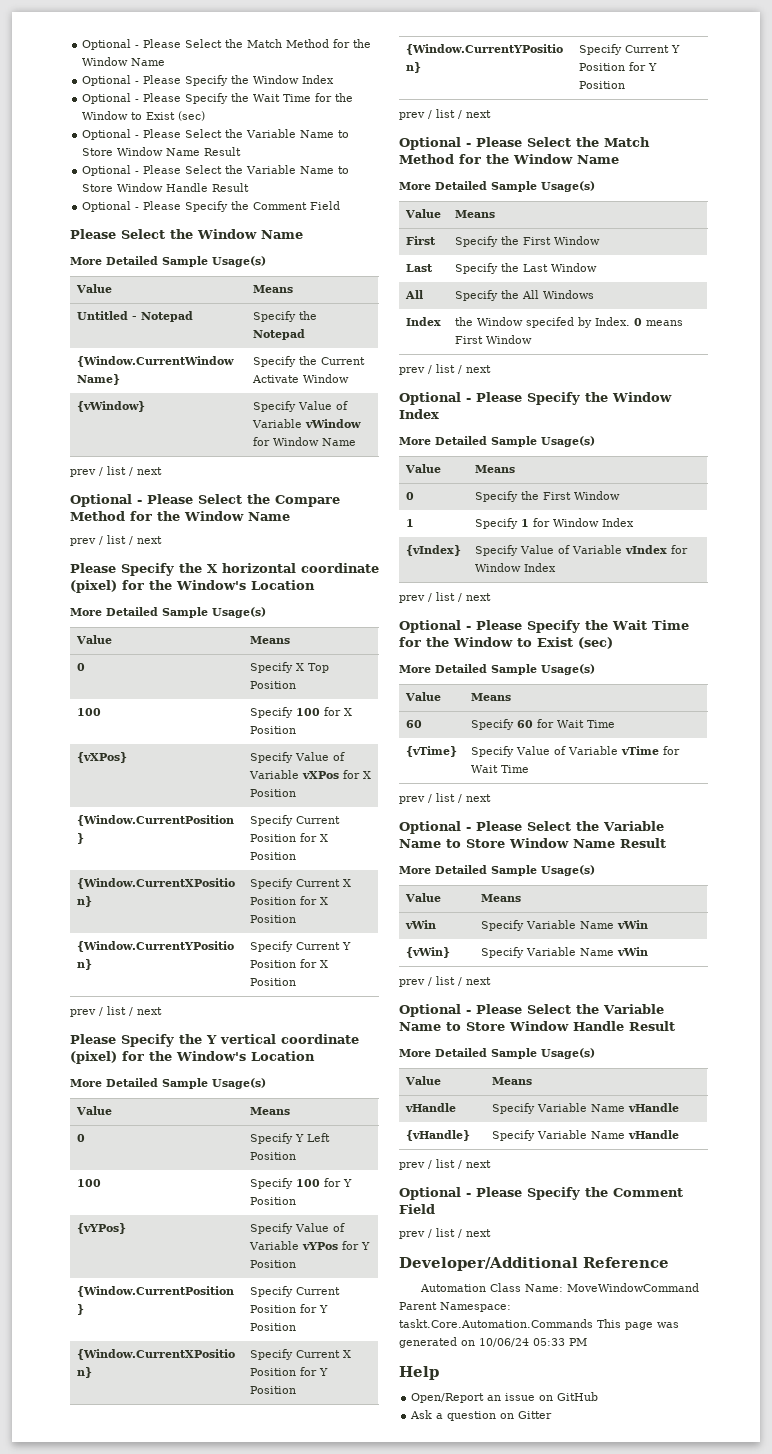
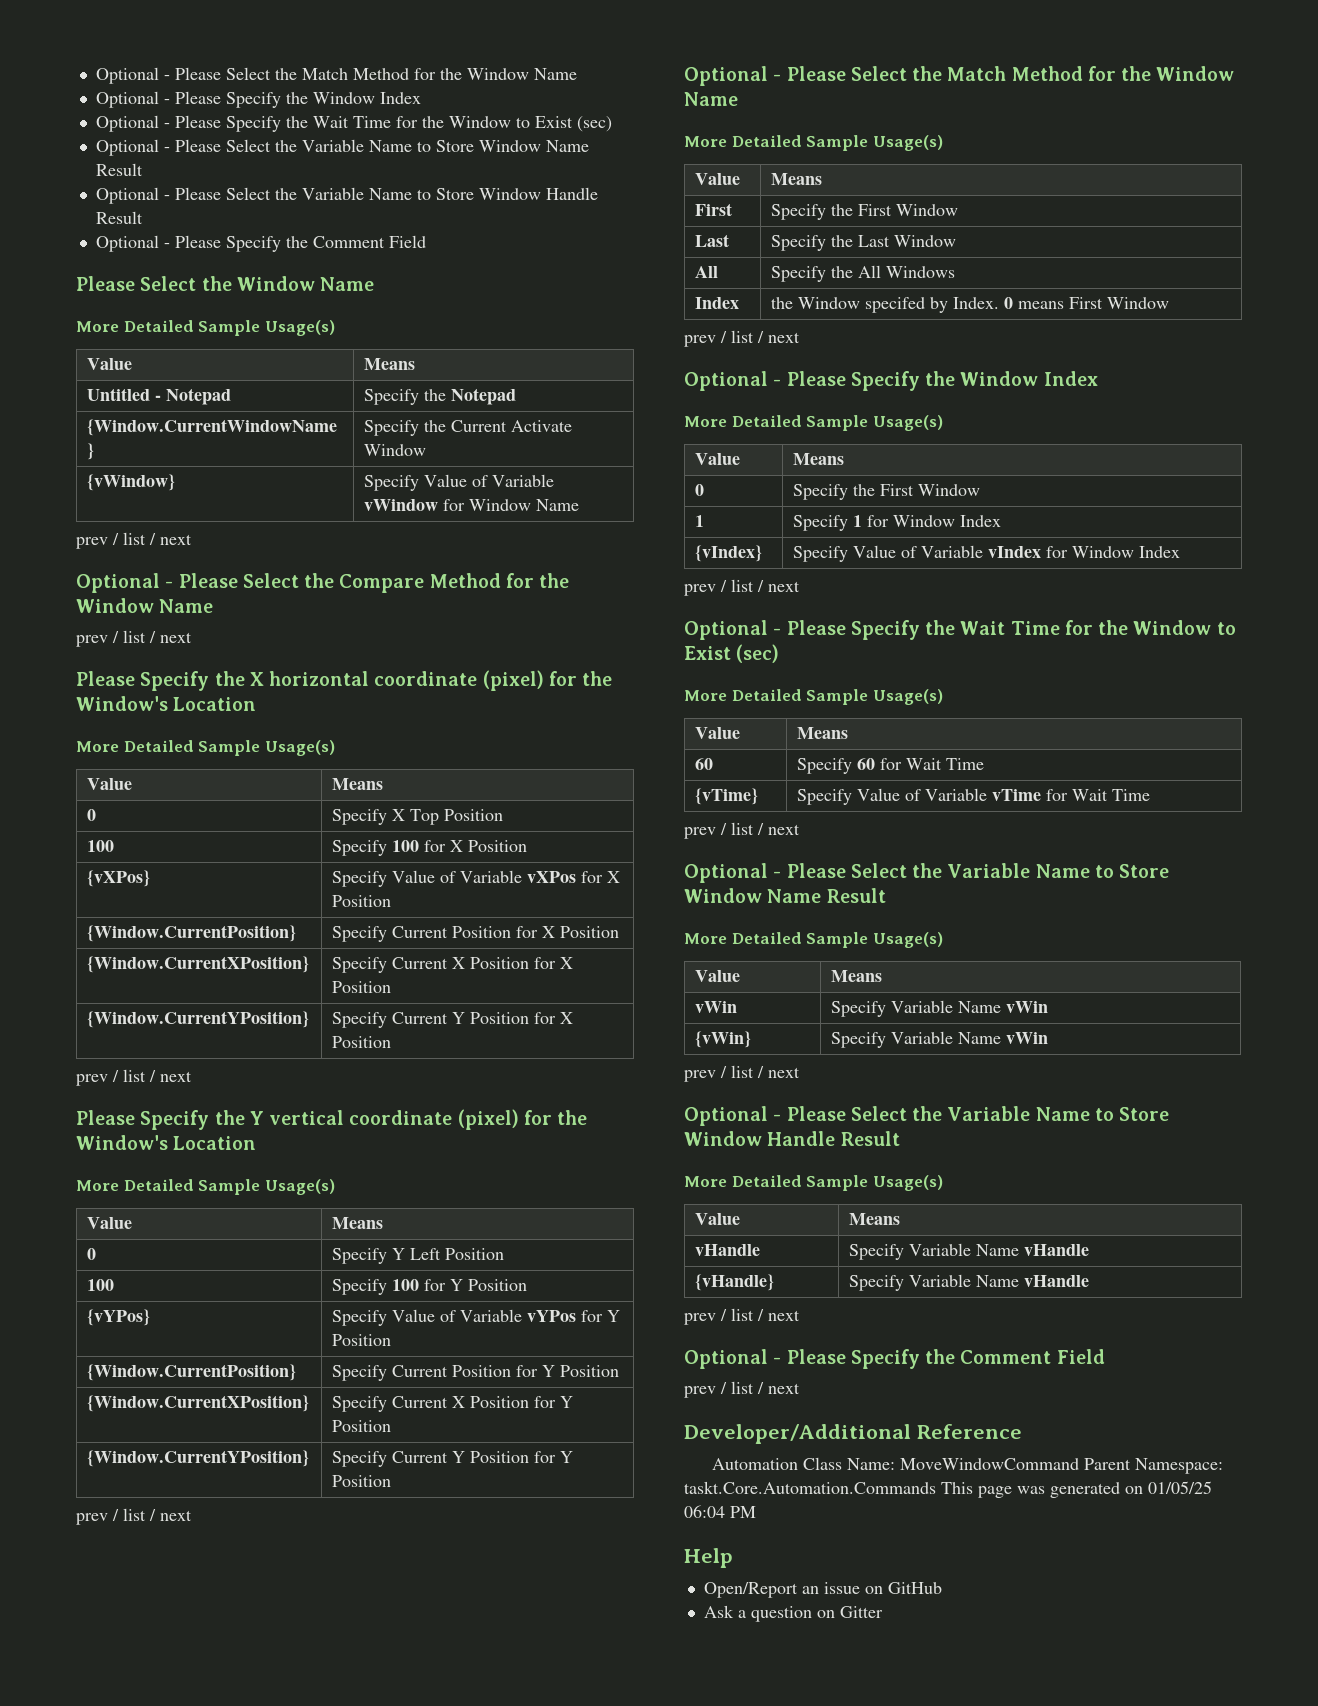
- Automation Class Name: MoveWindowCommand Parent Namespace: taskt.Core.Automation.Commands This page was generated on 10/06/24 05:33 PM
+ Automation Class Name: MoveWindowCommand Parent Namespace: taskt.Core.Automation.Commands This page was generated on 01/05/25 06:04 PM

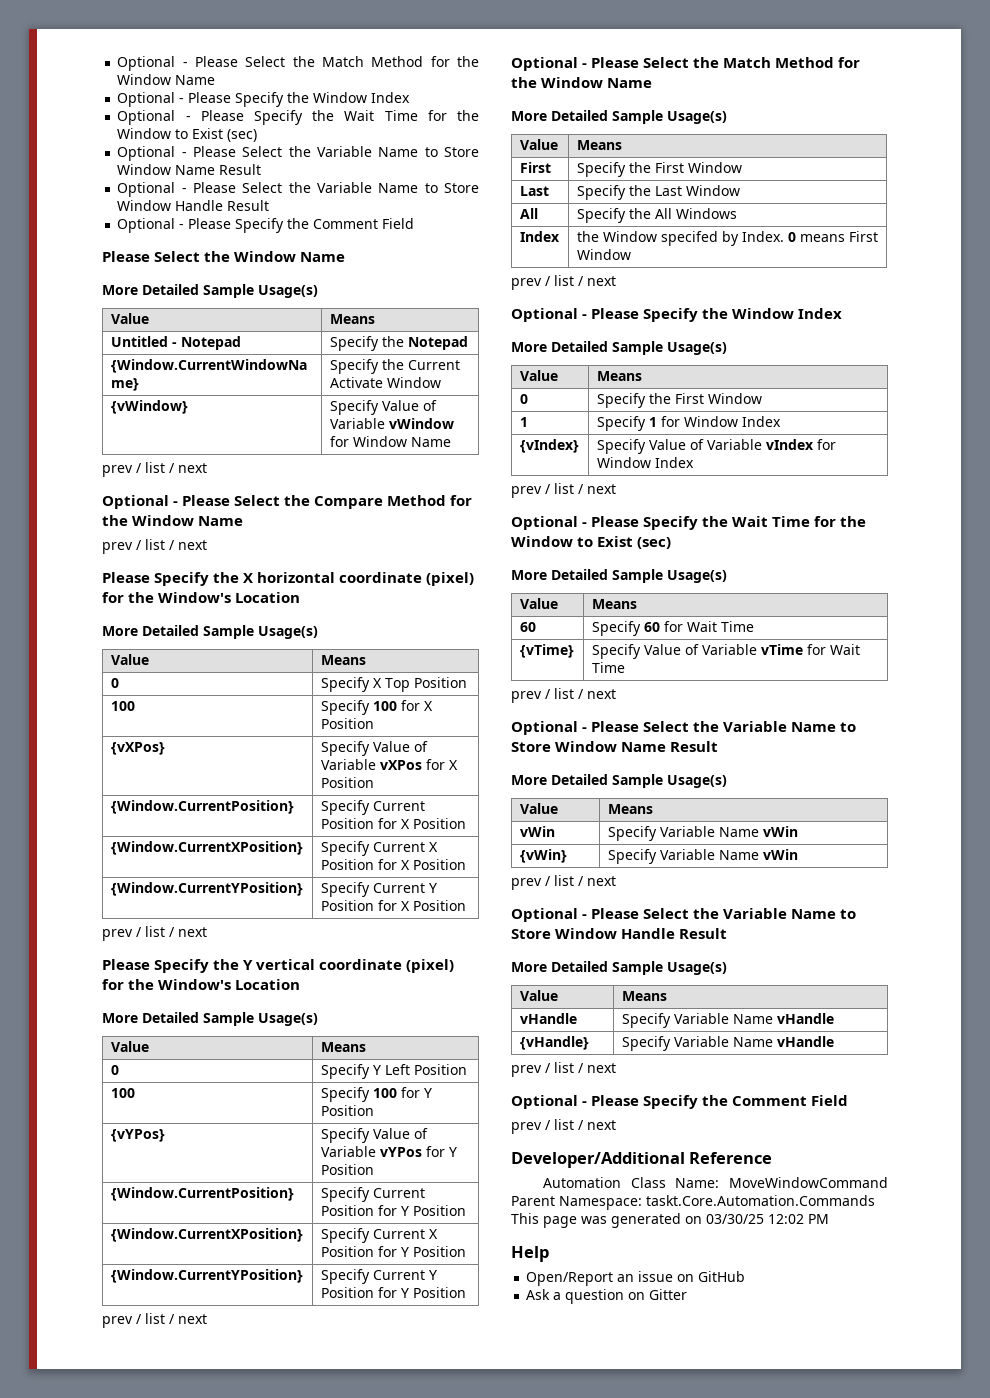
- Automation Class Name: MoveWindowCommand Parent Namespace: taskt.Core.Automation.Commands This page was generated on 01/05/25 06:04 PM
+ Automation Class Name: MoveWindowCommand Parent Namespace: taskt.Core.Automation.Commands This page was generated on 03/30/25 12:02 PM

